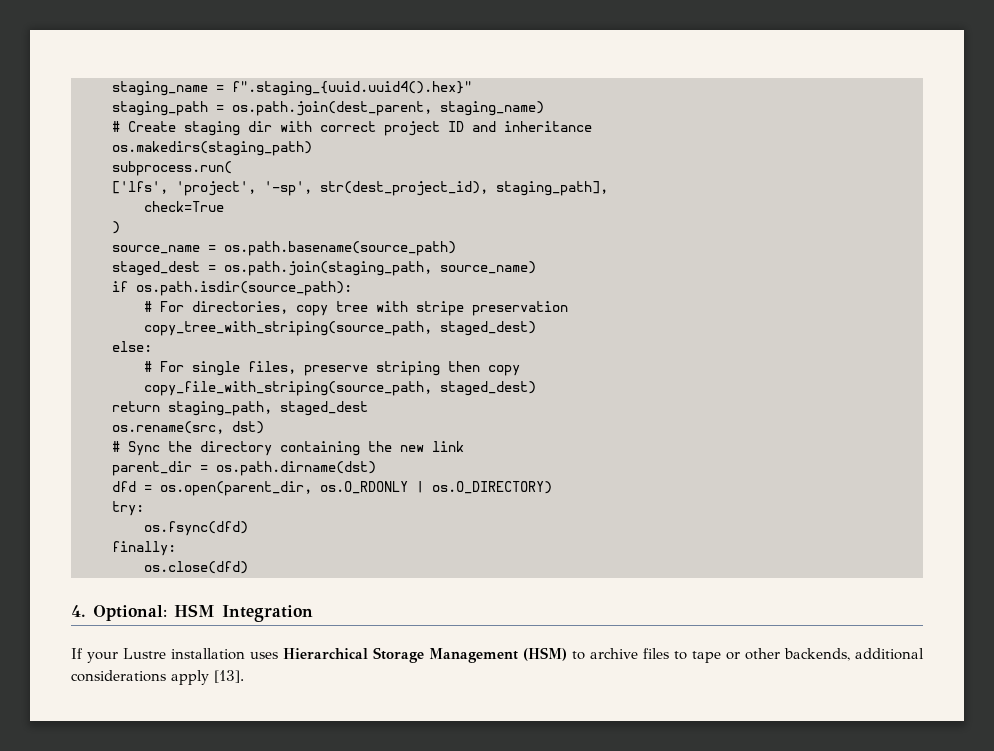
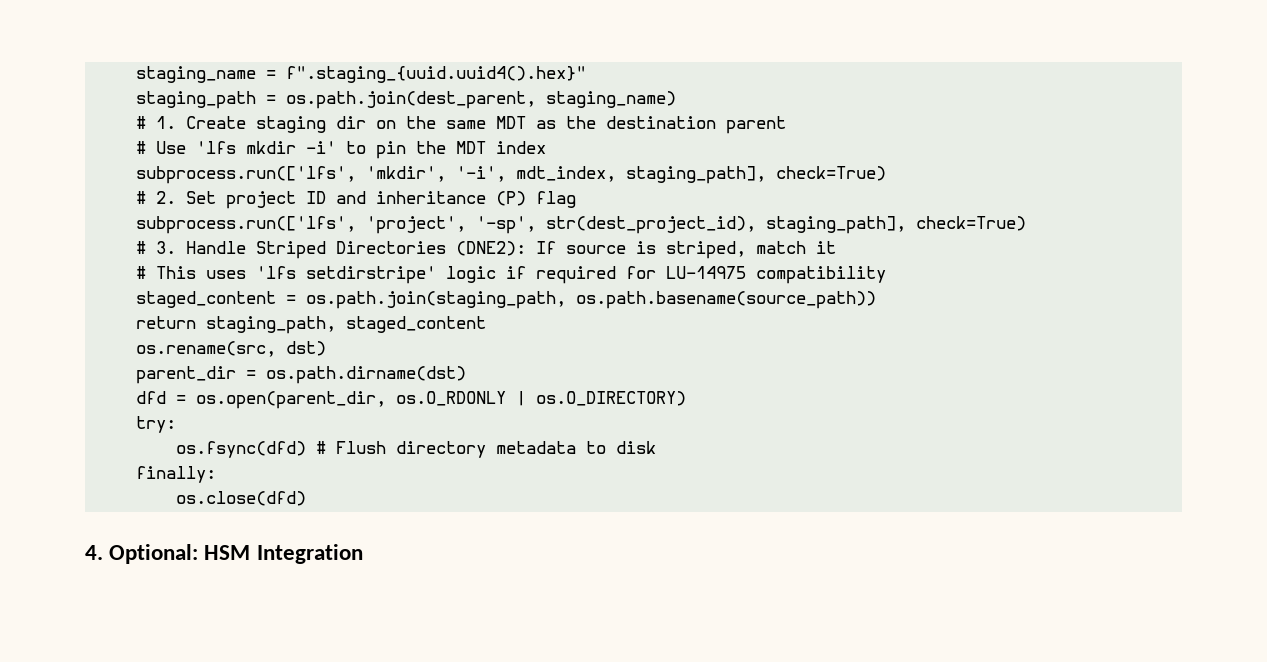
- # Create staging dir with correct project ID and inheritance
- os.makedirs(staging_path)
- subprocess.run(
- ['lfs', 'project', '-sp', str(dest_project_id), staging_path],
- check=True
- )
- source_name = os.path.basename(source_path)
- staged_dest = os.path.join(staging_path, source_name)
- if os.path.isdir(source_path):
- # For directories, copy tree with stripe preservation
- copy_tree_with_striping(source_path, staged_dest)
- else:
- # For single files, preserve striping then copy
- copy_file_with_striping(source_path, staged_dest)
+ # 1. Create staging dir on the same MDT as the destination parent
+ # Use 'lfs mkdir -i' to pin the MDT index
+ subprocess.run(['lfs', 'mkdir', '-i', mdt_index, staging_path], check=True)
+ # 2. Set project ID and inheritance (P) flag
+ subprocess.run(['lfs', 'project', '-sp', str(dest_project_id), staging_path], check=True)
+ # 3. Handle Striped Directories (DNE2): If source is striped, match it
+ # This uses 'lfs setdirstripe' logic if required for LU-14975 compatibility
+ staged_content = os.path.join(staging_path, os.path.basename(source_path))
- return staging_path, staged_dest
+ return staging_path, staged_content
- # Sync the directory containing the new link
- os.fsync(dfd)
+ os.fsync(dfd) # Flush directory metadata to disk
- If your Lustre installation uses Hierarchical Storage Management (HSM) to archive files to tape or other backends, additional considerations apply [13].

